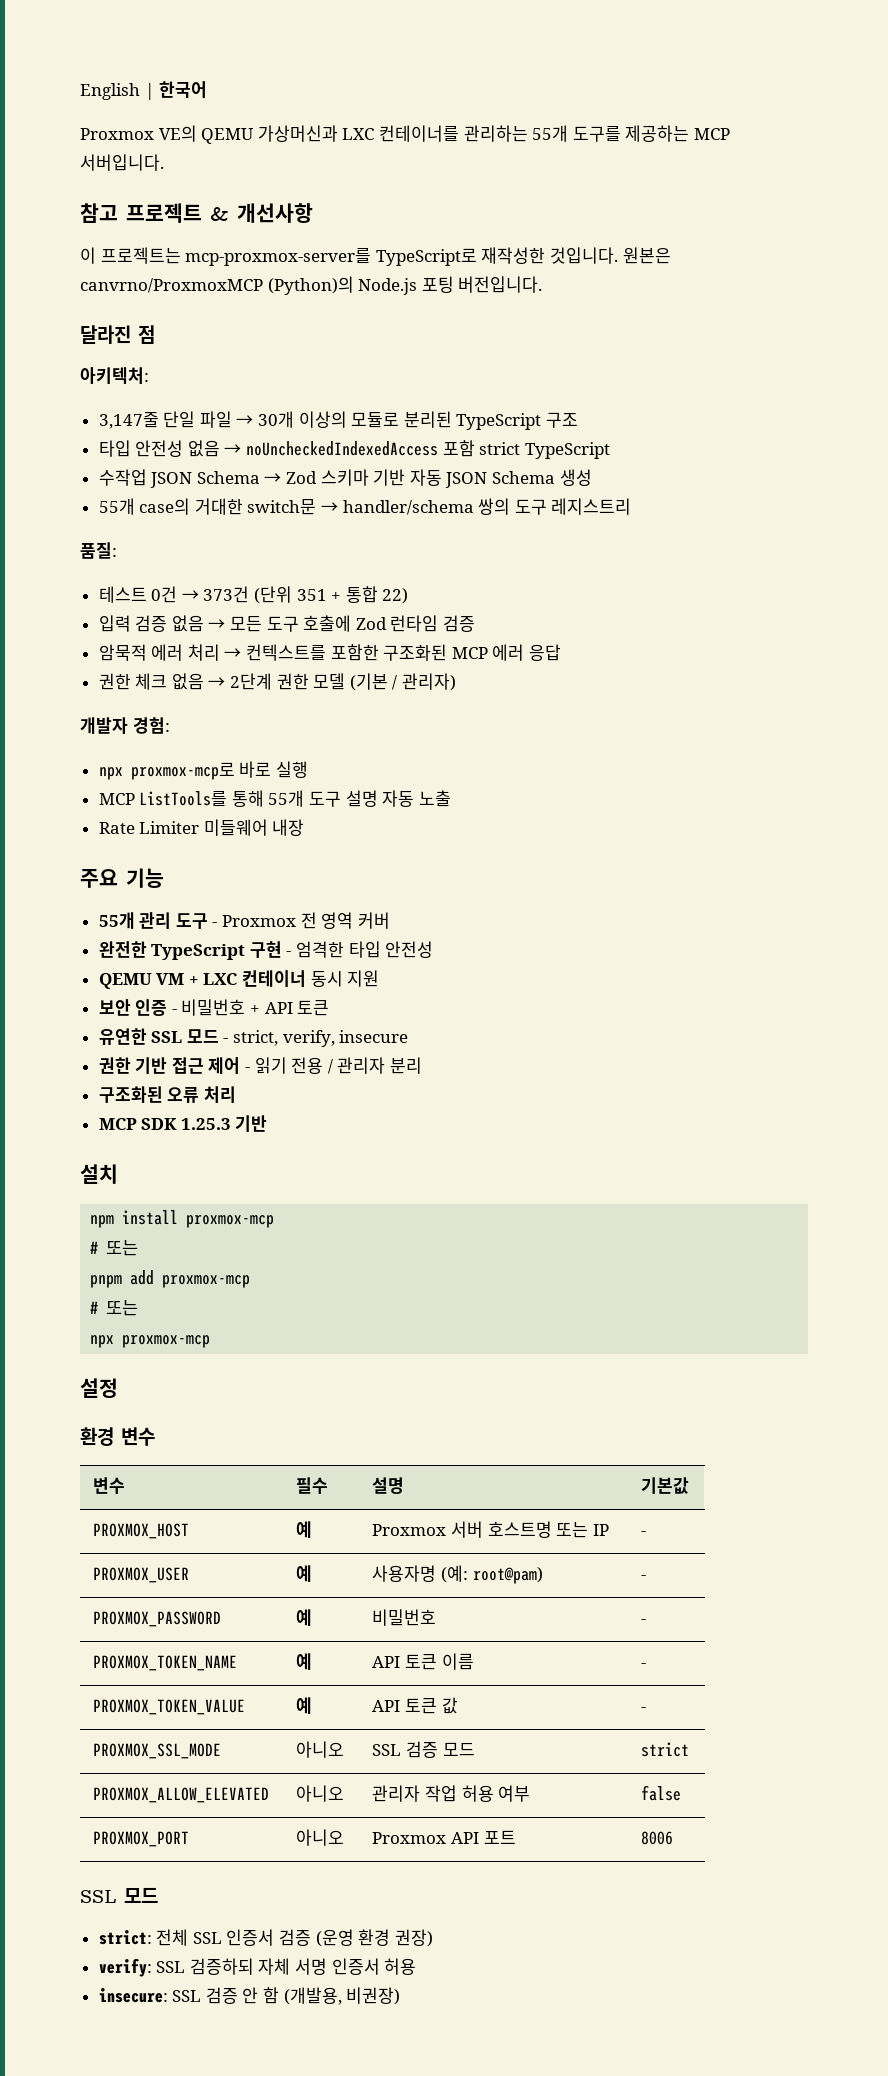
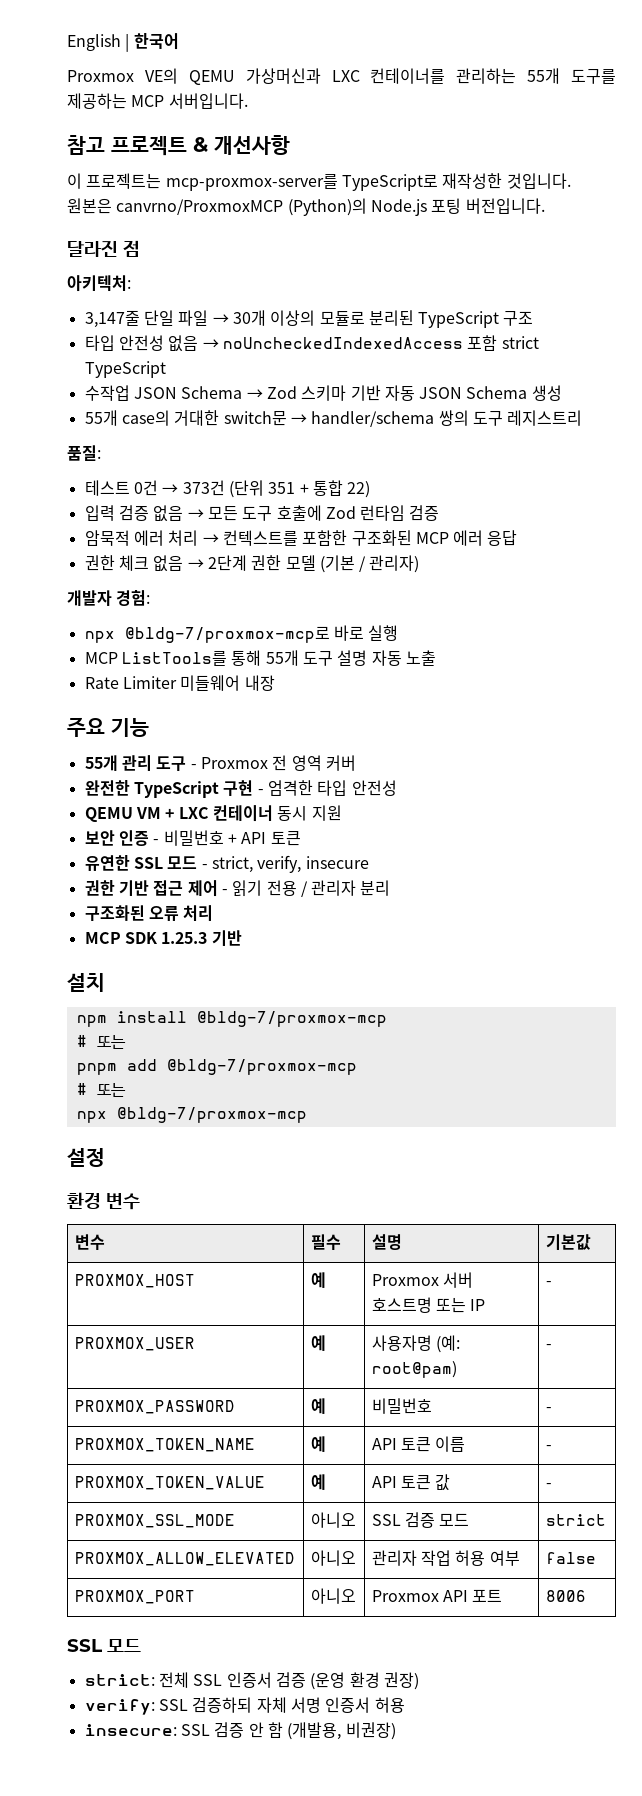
- npx proxmox-mcp로 바로 실행
+ npx @bldg-7/proxmox-mcp로 바로 실행
- npm install proxmox-mcp
+ npm install @bldg-7/proxmox-mcp
- pnpm add proxmox-mcp
+ pnpm add @bldg-7/proxmox-mcp
- npx proxmox-mcp
+ npx @bldg-7/proxmox-mcp

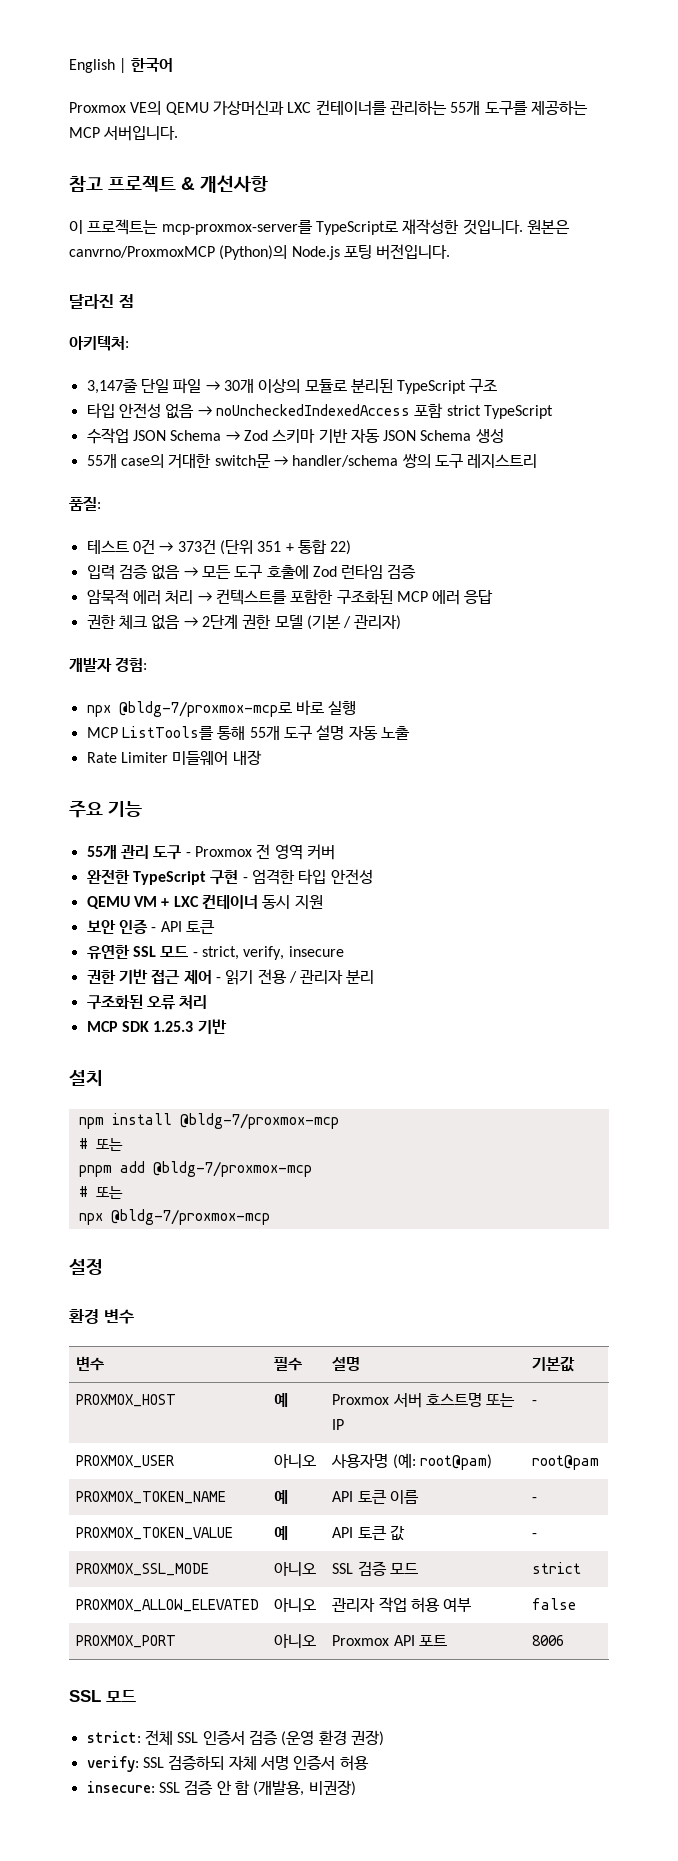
- 보안 인증 - 비밀번호 + API 토큰
+ 보안 인증 - API 토큰
- PROXMOX_USER | 예 | 사용자명 (예: root@pam) | -
- PROXMOX_PASSWORD | 예 | 비밀번호 | -
+ PROXMOX_USER | 아니오 | 사용자명 (예: root@pam) | root@pam

